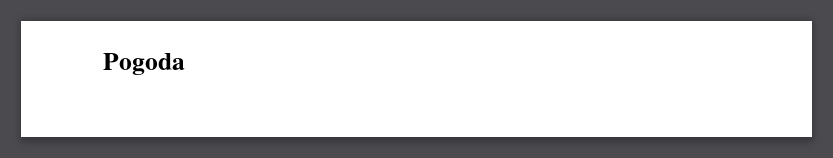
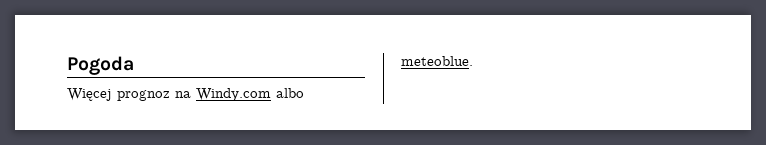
+ Więcej prognoz na Windy.com albo meteoblue.

